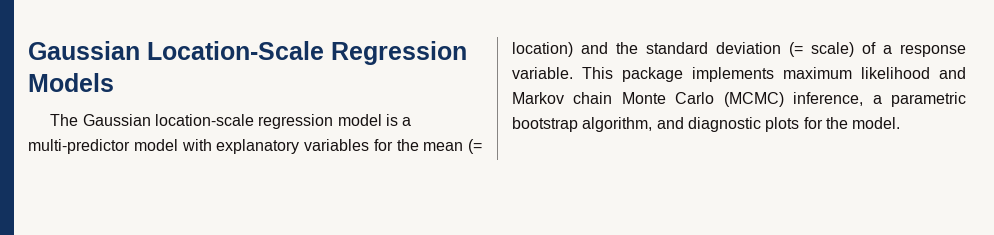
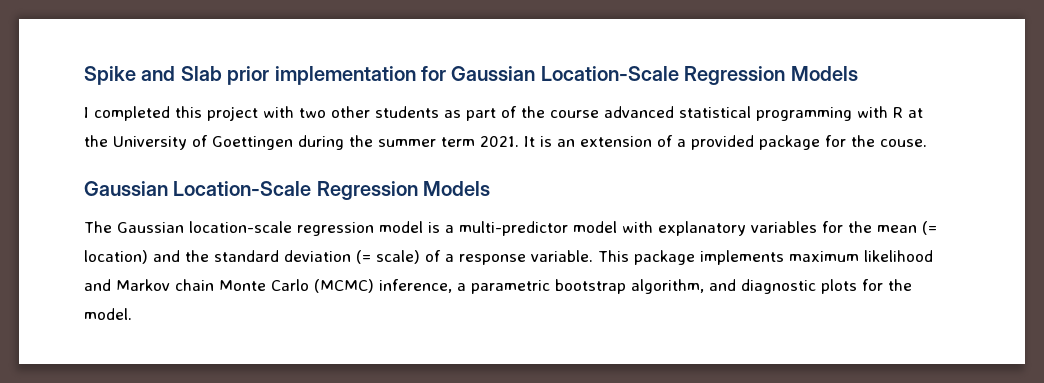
+ Spike and Slab prior implementation for Gaussian Location-Scale Regression Models
+ I completed this project with two other students as part of the course advanced statistical programming with R at the University of Goettingen during the summer term 2021. It is an extension of a provided package for the couse.

